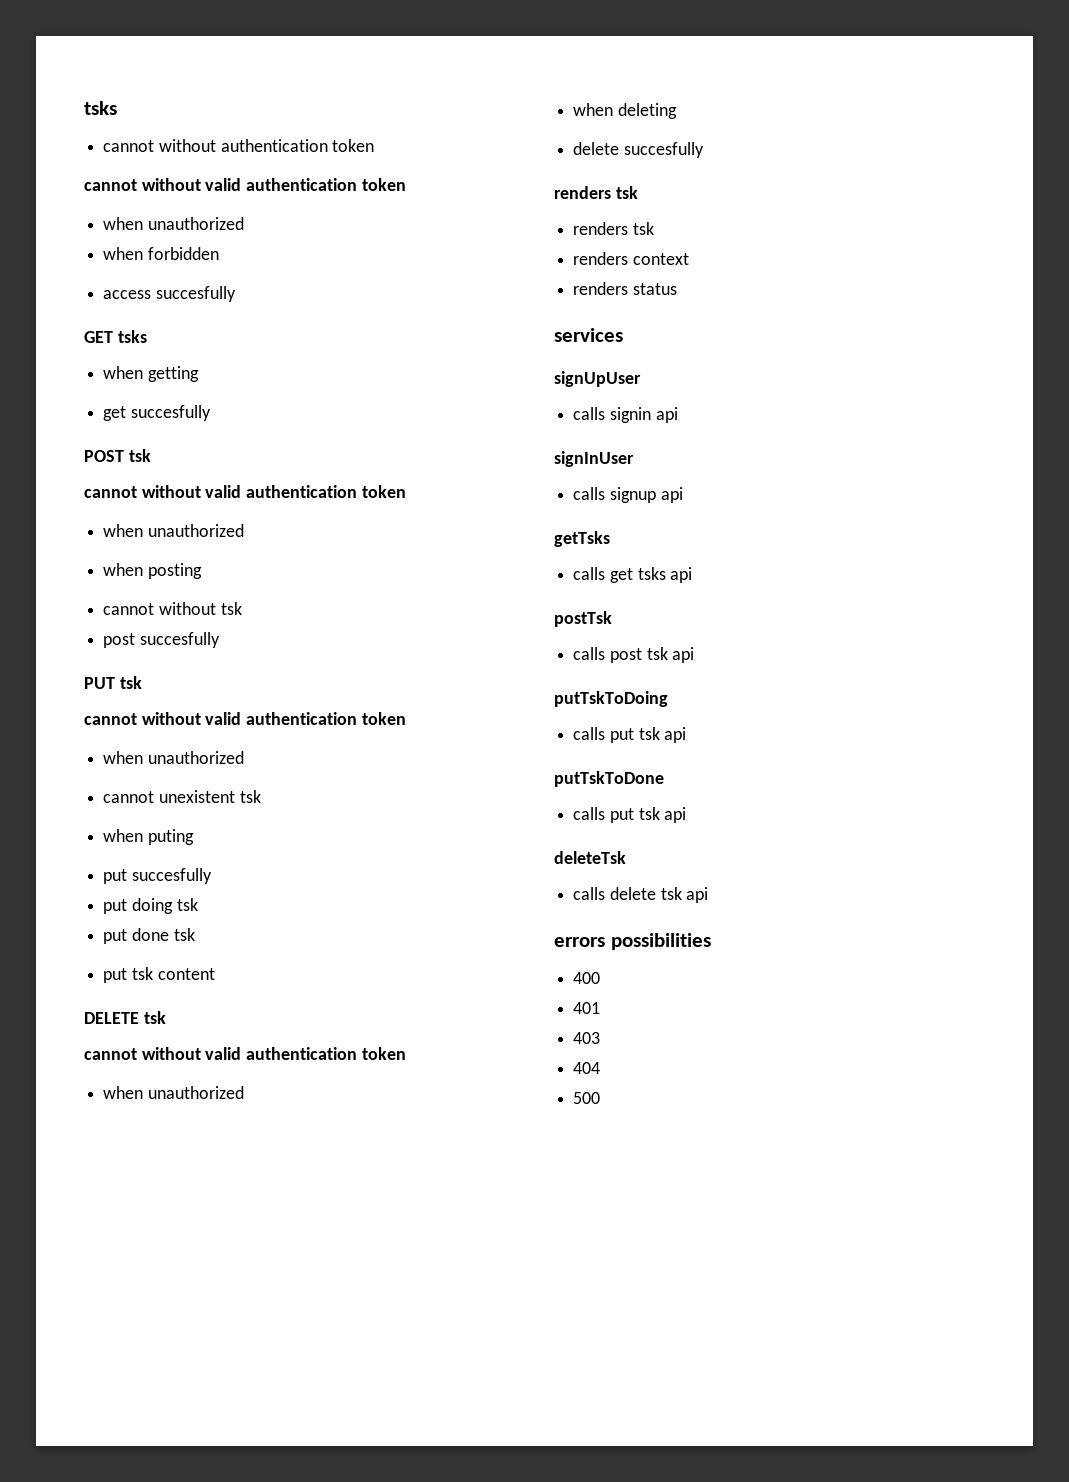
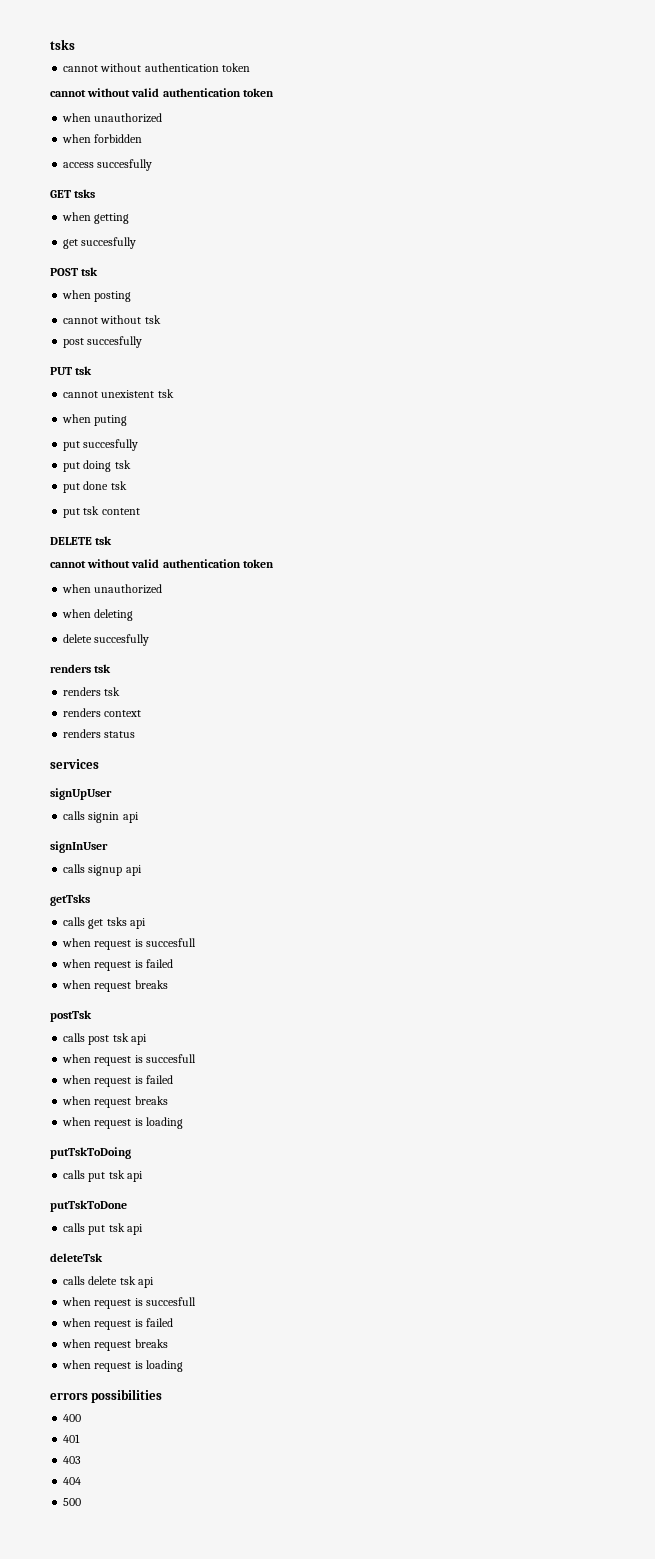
  POST tsk
- cannot without valid authentication token
- when unauthorized
  PUT tsk
- cannot without valid authentication token
- when unauthorized
  calls get tsks api
+ when request is succesfull
+ when request is failed
+ when request breaks
  calls post tsk api
+ when request is succesfull
+ when request is failed
+ when request breaks
+ when request is loading
  calls delete tsk api
+ when request is succesfull
+ when request is failed
+ when request breaks
+ when request is loading

